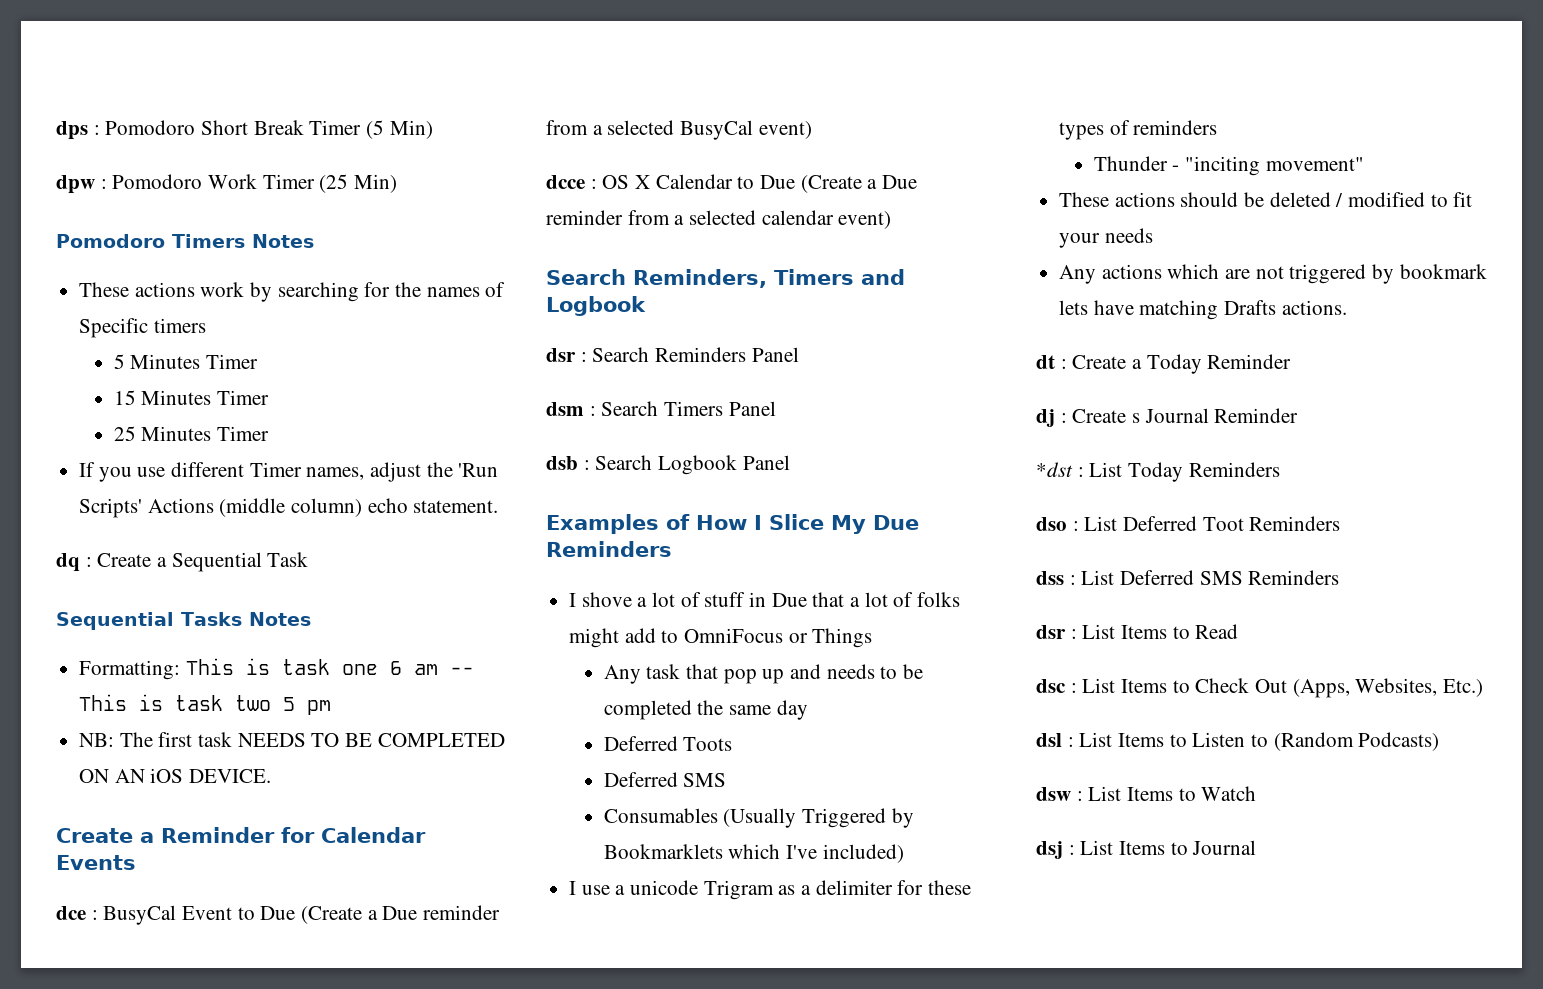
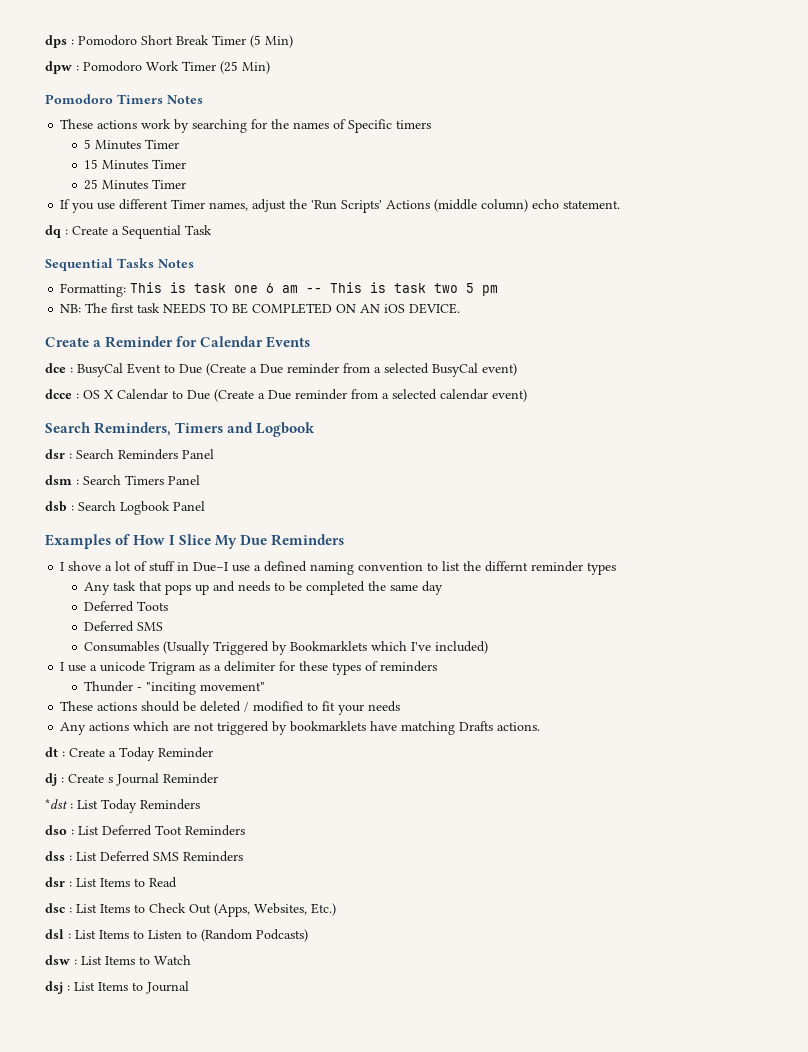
- I shove a lot of stuff in Due that a lot of folks might add to OmniFocus or Things
+ I shove a lot of stuff in Due–I use a defined naming convention to list the differnt reminder types
- Any task that pop up and needs to be completed the same day
+ Any task that pops up and needs to be completed the same day
- Any actions which are not triggered by bookmark lets have matching Drafts actions.
+ Any actions which are not triggered by bookmarklets have matching Drafts actions.

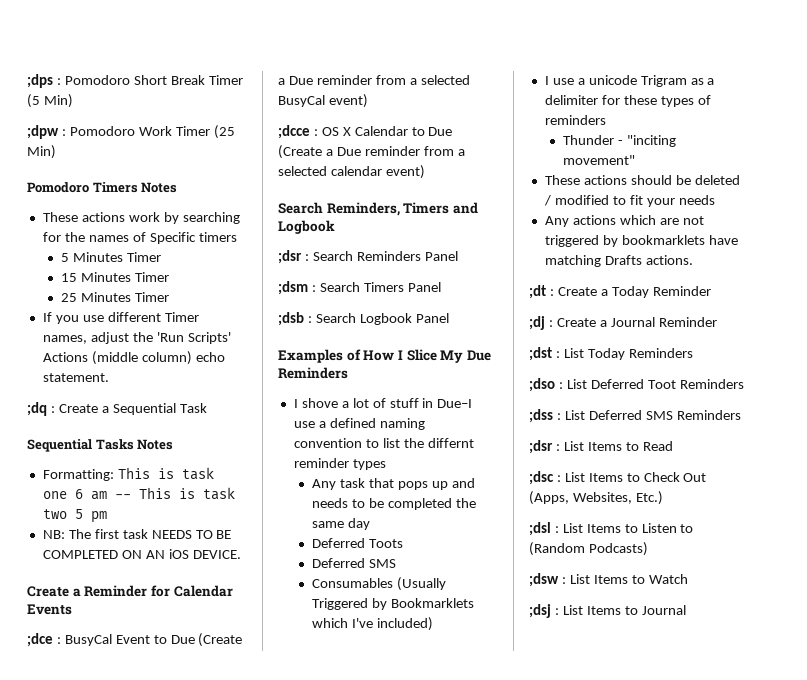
- dps : Pomodoro Short Break Timer (5 Min)
+ ;dps : Pomodoro Short Break Timer (5 Min)
- dpw : Pomodoro Work Timer (25 Min)
+ ;dpw : Pomodoro Work Timer (25 Min)
- dq : Create a Sequential Task
+ ;dq : Create a Sequential Task
- dce : BusyCal Event to Due (Create a Due reminder from a selected BusyCal event)
+ ;dce : BusyCal Event to Due (Create a Due reminder from a selected BusyCal event)
- dcce : OS X Calendar to Due (Create a Due reminder from a selected calendar event)
+ ;dcce : OS X Calendar to Due (Create a Due reminder from a selected calendar event)
- dsr : Search Reminders Panel
+ ;dsr : Search Reminders Panel
- dsm : Search Timers Panel
+ ;dsm : Search Timers Panel
- dsb : Search Logbook Panel
+ ;dsb : Search Logbook Panel
- dt : Create a Today Reminder
+ ;dt : Create a Today Reminder
- dj : Create s Journal Reminder
+ ;dj : Create a Journal Reminder
- *dst : List Today Reminders
+ ;dst : List Today Reminders
- dso : List Deferred Toot Reminders
+ ;dso : List Deferred Toot Reminders
- dss : List Deferred SMS Reminders
+ ;dss : List Deferred SMS Reminders
- dsr : List Items to Read
+ ;dsr : List Items to Read
- dsc : List Items to Check Out (Apps, Websites, Etc.)
+ ;dsc : List Items to Check Out (Apps, Websites, Etc.)
- dsl : List Items to Listen to (Random Podcasts)
+ ;dsl : List Items to Listen to (Random Podcasts)
- dsw : List Items to Watch
+ ;dsw : List Items to Watch
- dsj : List Items to Journal
+ ;dsj : List Items to Journal

